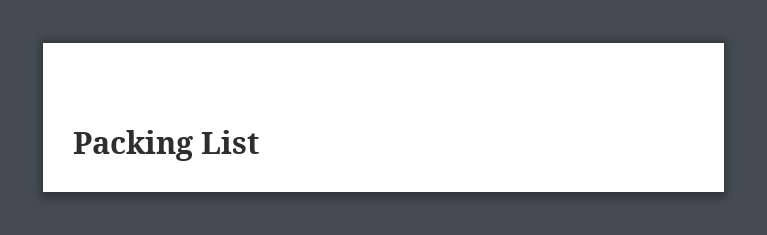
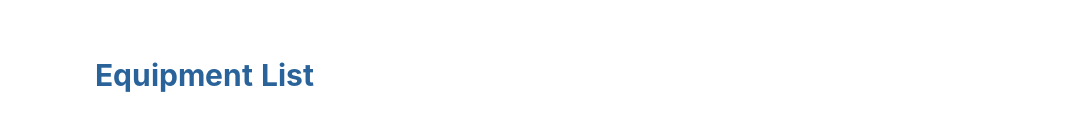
- Packing List
+ Equipment List

